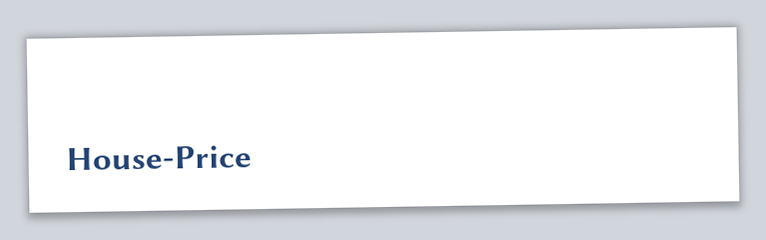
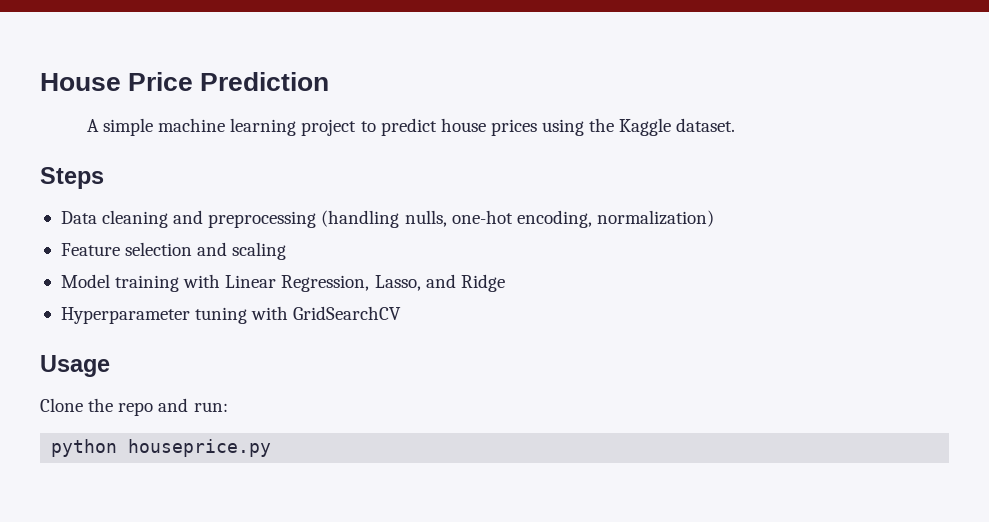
- House-Price
+ House Price Prediction
+ A simple machine learning project to predict house prices using the Kaggle dataset.
+ Steps
+ Data cleaning and preprocessing (handling nulls, one-hot encoding, normalization)
+ Feature selection and scaling
+ Model training with Linear Regression, Lasso, and Ridge
+ Hyperparameter tuning with GridSearchCV
+ Usage
+ Clone the repo and run:
+ python houseprice.py

